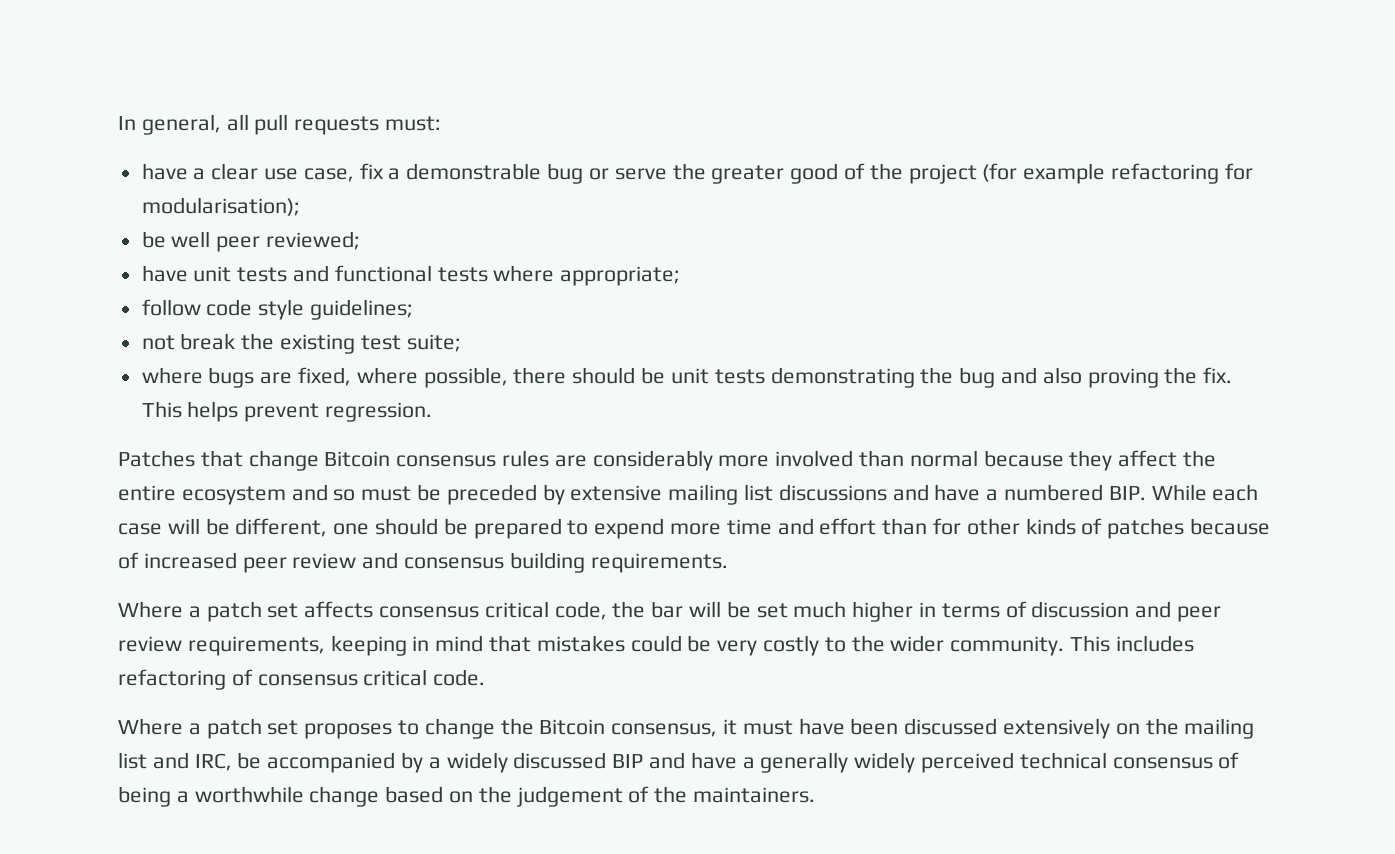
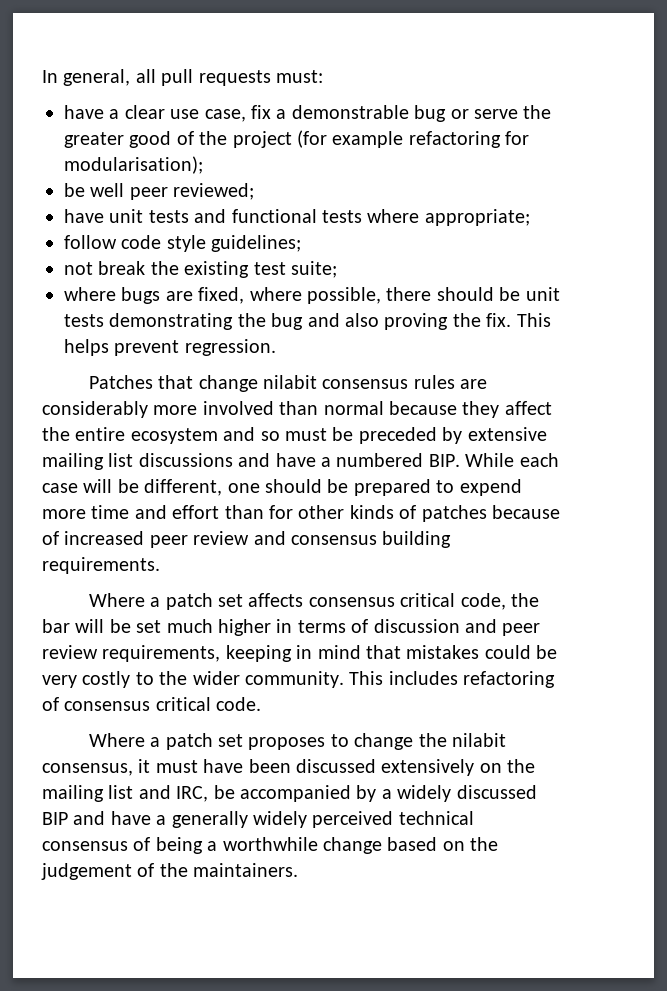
- Patches that change Bitcoin consensus rules are considerably more involved than normal because they affect the entire ecosystem and so must be preceded by extensive mailing list discussions and have a numbered BIP. While each case will be different, one should be prepared to expend more time and effort than for other kinds of patches because of increased peer review and consensus building requirements.
+ Patches that change nilabit consensus rules are considerably more involved than normal because they affect the entire ecosystem and so must be preceded by extensive mailing list discussions and have a numbered BIP. While each case will be different, one should be prepared to expend more time and effort than for other kinds of patches because of increased peer review and consensus building requirements.
- Where a patch set proposes to change the Bitcoin consensus, it must have been discussed extensively on the mailing list and IRC, be accompanied by a widely discussed BIP and have a generally widely perceived technical consensus of being a worthwhile change based on the judgement of the maintainers.
+ Where a patch set proposes to change the nilabit consensus, it must have been discussed extensively on the mailing list and IRC, be accompanied by a widely discussed BIP and have a generally widely perceived technical consensus of being a worthwhile change based on the judgement of the maintainers.

